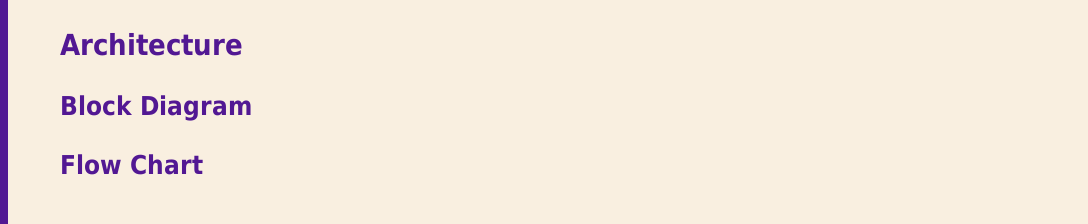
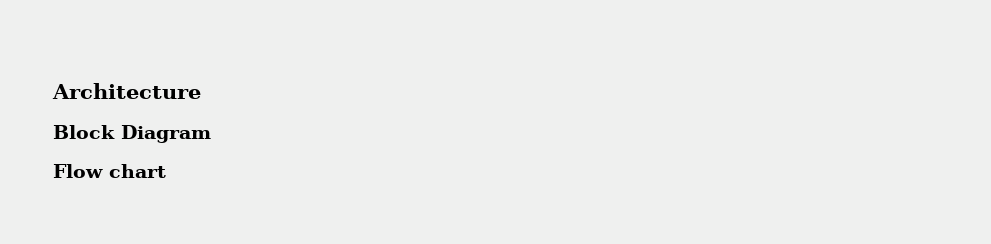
- Flow Chart
+ Flow chart

